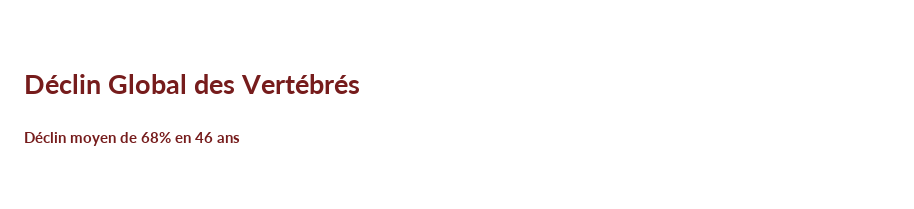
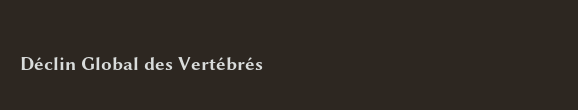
- Déclin moyen de 68% en 46 ans

